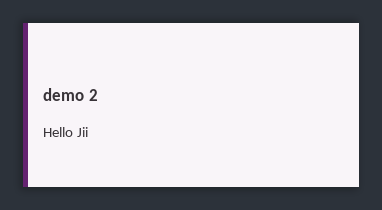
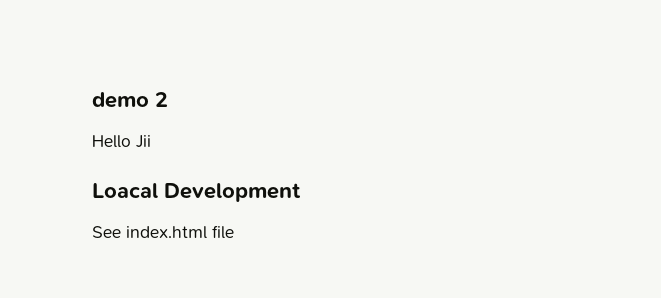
+ Loacal Development
+ See index.html file

